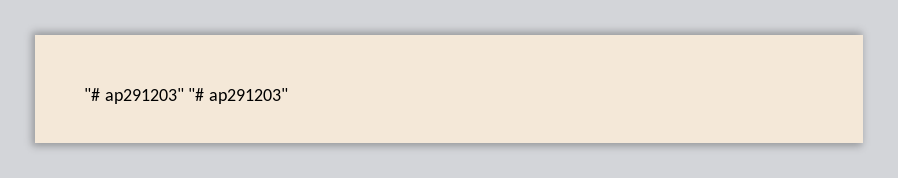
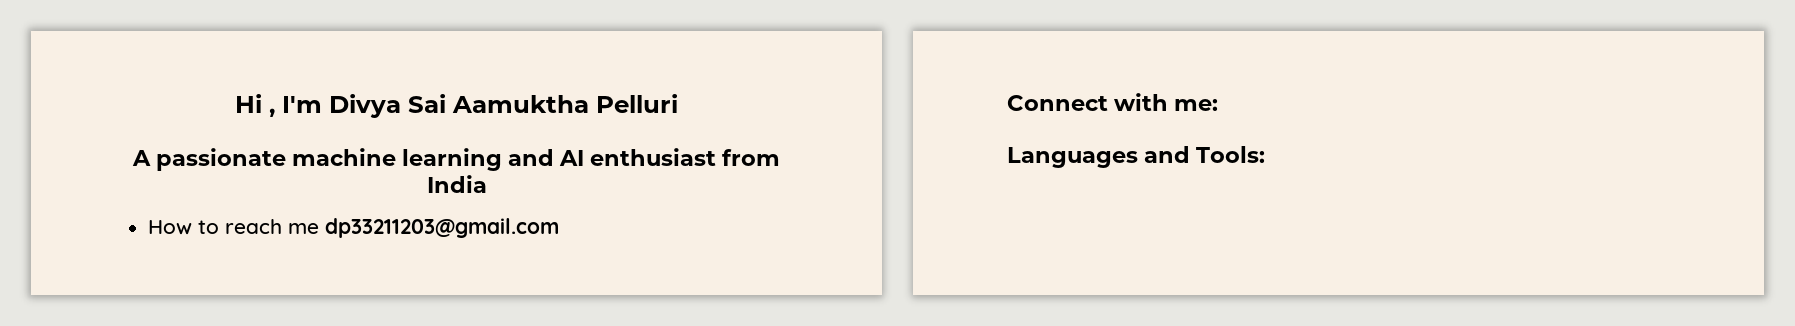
- "# ap291203" "# ap291203"
+ Hi , I'm Divya Sai Aamuktha Pelluri
+ A passionate machine learning and AI enthusiast from India
+ How to reach me dp33211203@gmail.com
+ Connect with me:
+ Languages and Tools:

